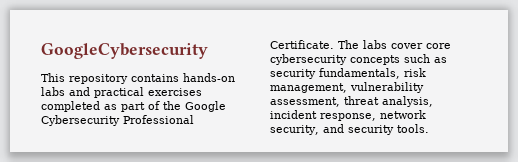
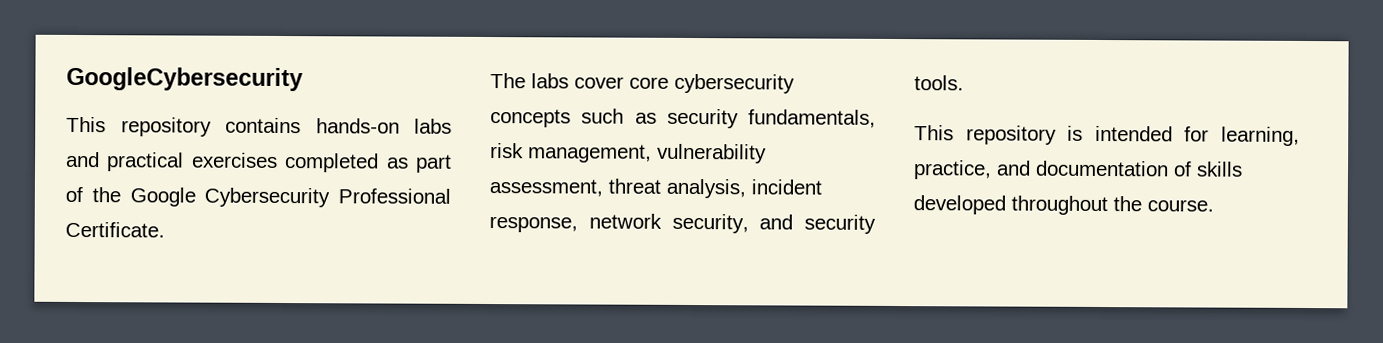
- This repository contains hands-on labs and practical exercises completed as part of the Google Cybersecurity Professional Certificate. The labs cover core cybersecurity concepts such as security fundamentals, risk management, vulnerability assessment, threat analysis, incident response, network security, and security tools.
+ This repository contains hands-on labs and practical exercises completed as part of the Google Cybersecurity Professional Certificate.
+ The labs cover core cybersecurity concepts such as security fundamentals, risk management, vulnerability assessment, threat analysis, incident response, network security, and security tools.
+ This repository is intended for learning, practice, and documentation of skills developed throughout the course.

